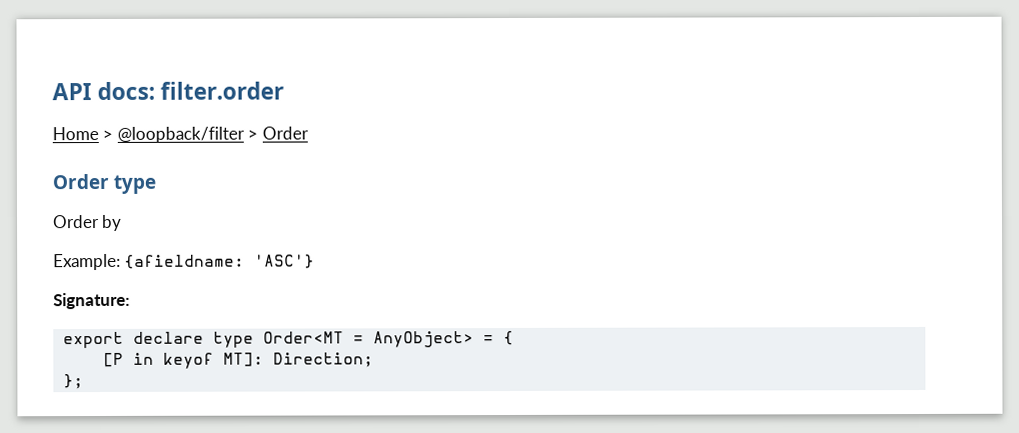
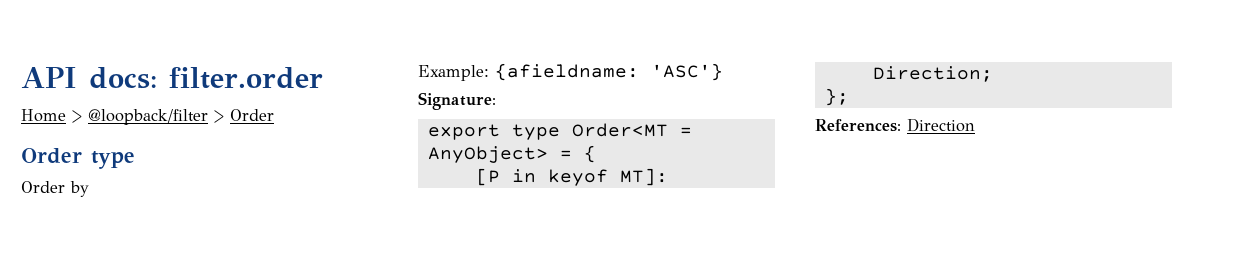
- export declare type Order<MT = AnyObject> = {
+ export type Order<MT = AnyObject> = {
+ References: Direction

